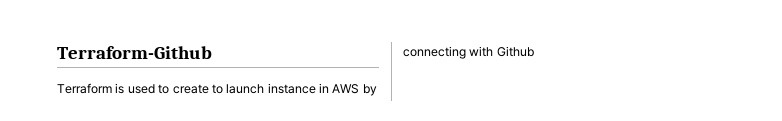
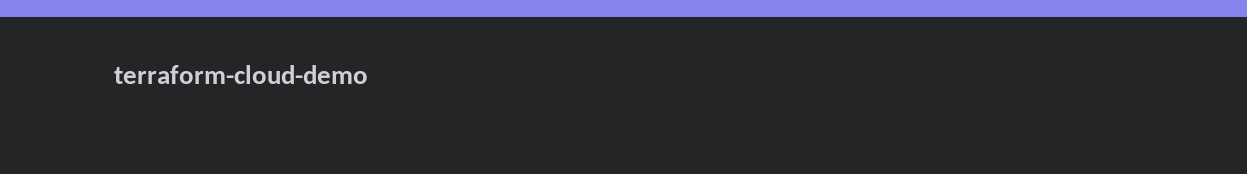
- Terraform-Github
- Terraform is used to create to launch instance in AWS by connecting with Github
+ terraform-cloud-demo

